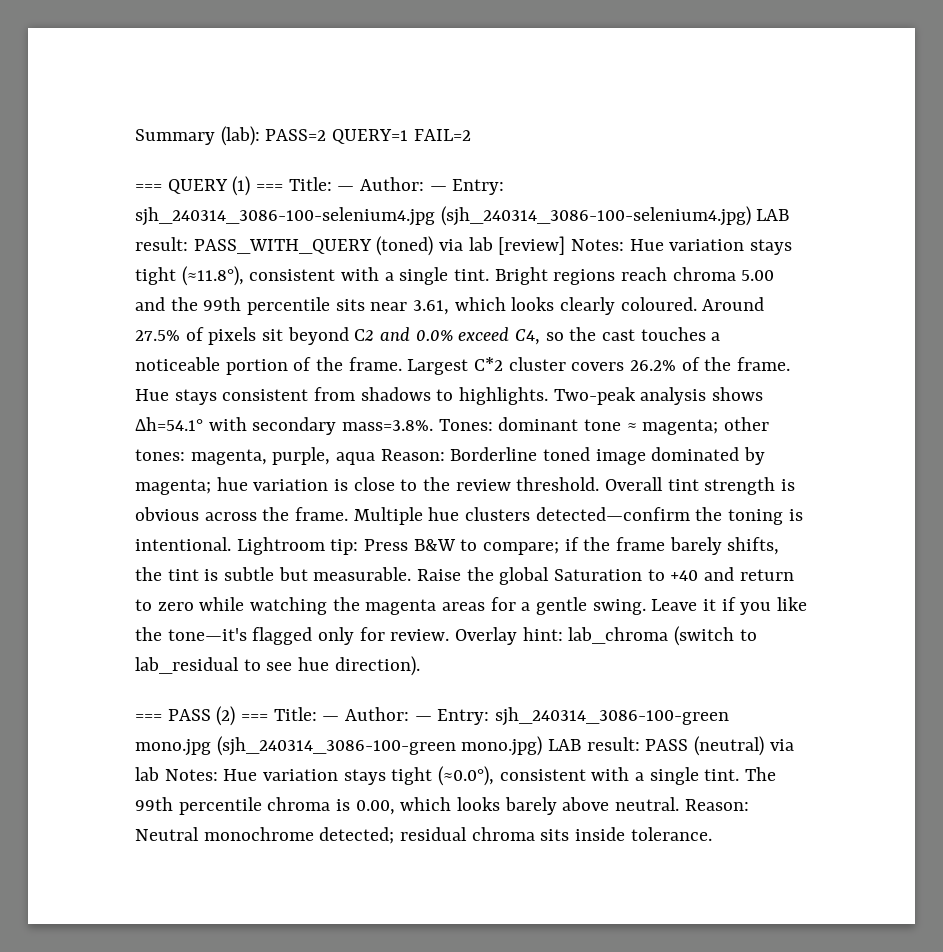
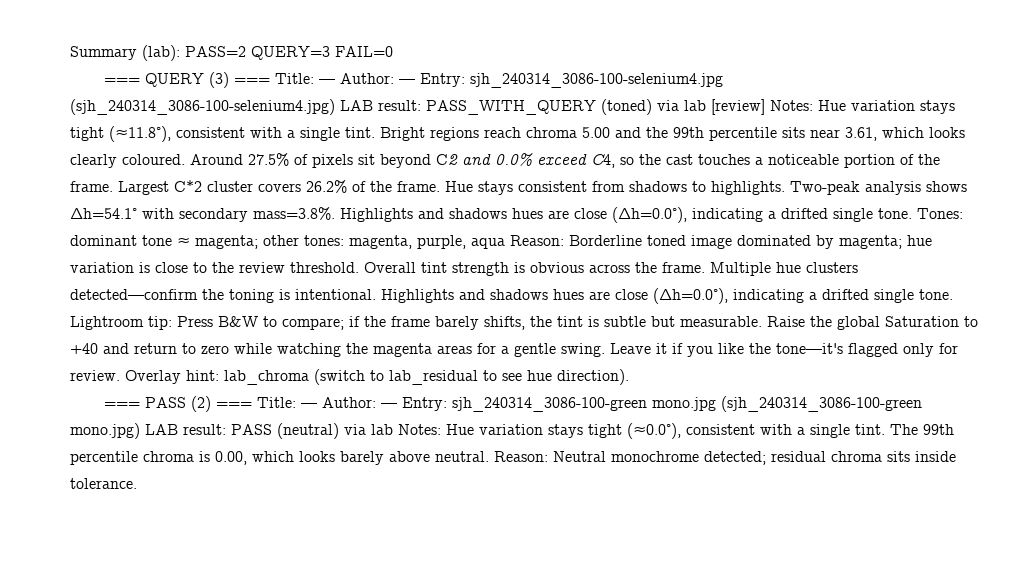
- Summary (lab): PASS=2 QUERY=1 FAIL=2
+ Summary (lab): PASS=2 QUERY=3 FAIL=0
- === QUERY (1) === Title: — Author: — Entry: sjh_240314_3086-100-selenium4.jpg (sjh_240314_3086-100-selenium4.jpg) LAB result: PASS_WITH_QUERY (toned) via lab [review] Notes: Hue variation stays tight (≈11.8°), consistent with a single tint.
+ === QUERY (3) === Title: — Author: — Entry: sjh_240314_3086-100-selenium4.jpg (sjh_240314_3086-100-selenium4.jpg) LAB result: PASS_WITH_QUERY (toned) via lab [review] Notes: Hue variation stays tight (≈11.8°), consistent with a single tint.
- Two-peak analysis shows Δh=54.1° with secondary mass=3.8%. Tones: dominant tone ≈ magenta; other tones: magenta, purple, aqua Reason: Borderline toned image dominated by magenta; hue variation is close to the review threshold.
+ Two-peak analysis shows Δh=54.1° with secondary mass=3.8%. Highlights and shadows hues are close (Δh=0.0°), indicating a drifted single tone. Tones: dominant tone ≈ magenta; other tones: magenta, purple, aqua Reason: Borderline toned image dominated by magenta; hue variation is close to the review threshold.
- Multiple hue clusters detected—confirm the toning is intentional.
+ Multiple hue clusters detected—confirm the toning is intentional. Highlights and shadows hues are close (Δh=0.0°), indicating a drifted single tone.

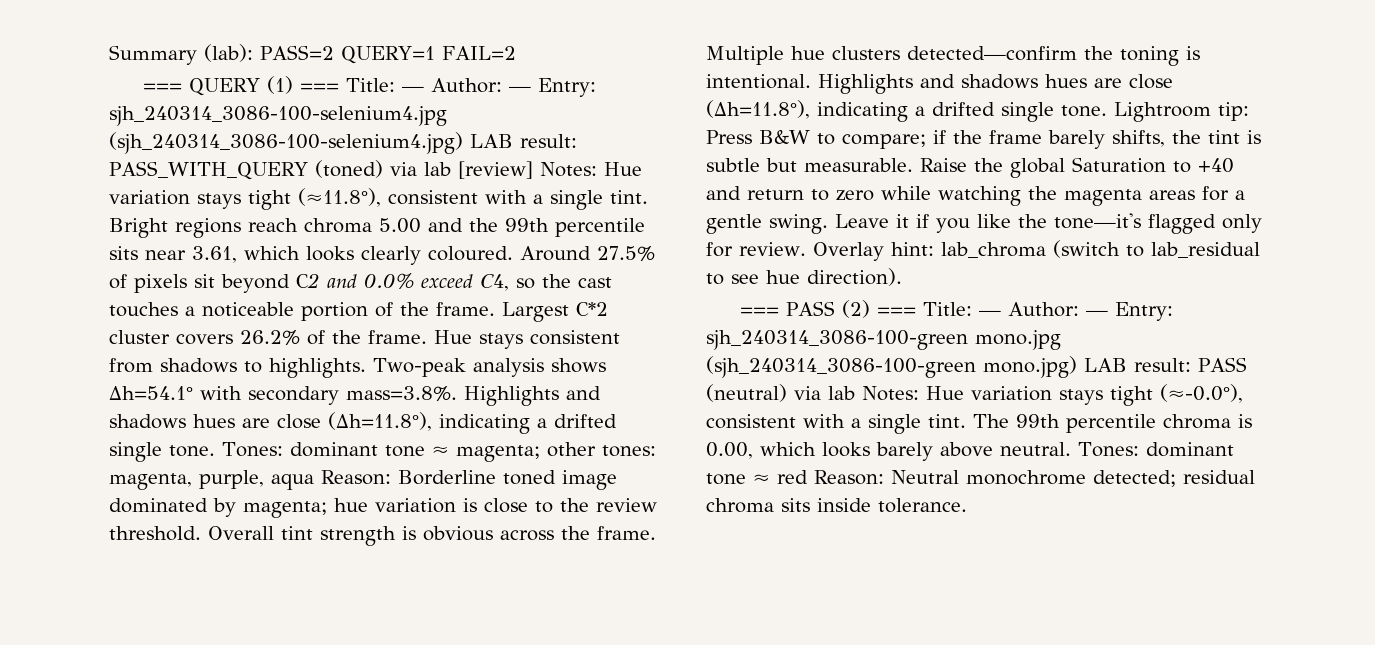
- Summary (lab): PASS=2 QUERY=3 FAIL=0
+ Summary (lab): PASS=2 QUERY=1 FAIL=2
- === QUERY (3) === Title: — Author: — Entry: sjh_240314_3086-100-selenium4.jpg (sjh_240314_3086-100-selenium4.jpg) LAB result: PASS_WITH_QUERY (toned) via lab [review] Notes: Hue variation stays tight (≈11.8°), consistent with a single tint.
+ === QUERY (1) === Title: — Author: — Entry: sjh_240314_3086-100-selenium4.jpg (sjh_240314_3086-100-selenium4.jpg) LAB result: PASS_WITH_QUERY (toned) via lab [review] Notes: Hue variation stays tight (≈11.8°), consistent with a single tint.
- Two-peak analysis shows Δh=54.1° with secondary mass=3.8%. Highlights and shadows hues are close (Δh=0.0°), indicating a drifted single tone.
+ Two-peak analysis shows Δh=54.1° with secondary mass=3.8%. Highlights and shadows hues are close (Δh=11.8°), indicating a drifted single tone.
- Multiple hue clusters detected—confirm the toning is intentional. Highlights and shadows hues are close (Δh=0.0°), indicating a drifted single tone.
+ Multiple hue clusters detected—confirm the toning is intentional. Highlights and shadows hues are close (Δh=11.8°), indicating a drifted single tone.
- === PASS (2) === Title: — Author: — Entry: sjh_240314_3086-100-green mono.jpg (sjh_240314_3086-100-green mono.jpg) LAB result: PASS (neutral) via lab Notes: Hue variation stays tight (≈0.0°), consistent with a single tint.
+ === PASS (2) === Title: — Author: — Entry: sjh_240314_3086-100-green mono.jpg (sjh_240314_3086-100-green mono.jpg) LAB result: PASS (neutral) via lab Notes: Hue variation stays tight (≈-0.0°), consistent with a single tint.
- Reason: Neutral monochrome detected; residual chroma sits inside tolerance.
+ Tones: dominant tone ≈ red Reason: Neutral monochrome detected; residual chroma sits inside tolerance.

